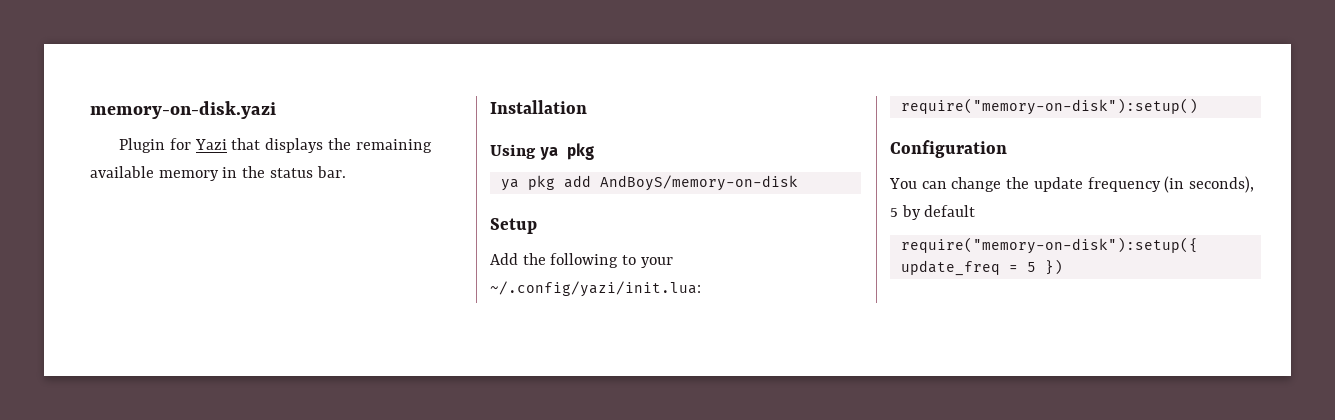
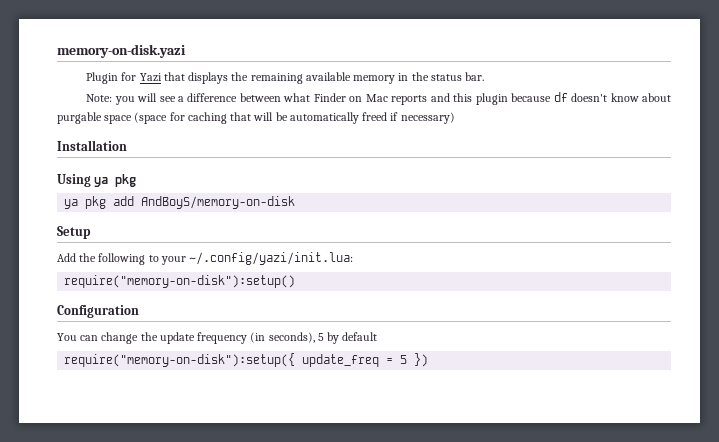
+ Note: you will see a difference between what Finder on Mac reports and this plugin because df doesn't know about purgable space (space for caching that will be automatically freed if necessary)

